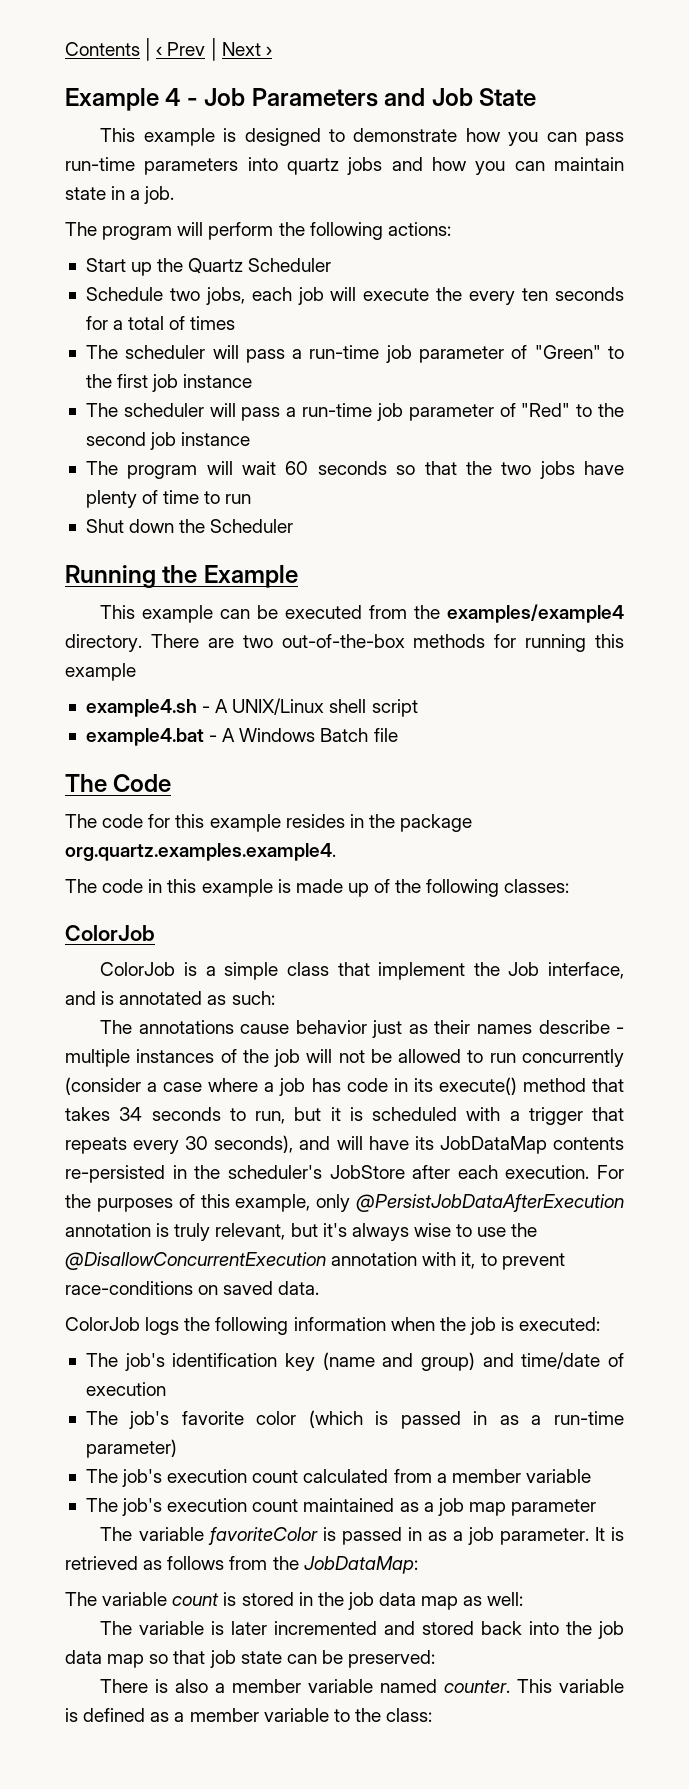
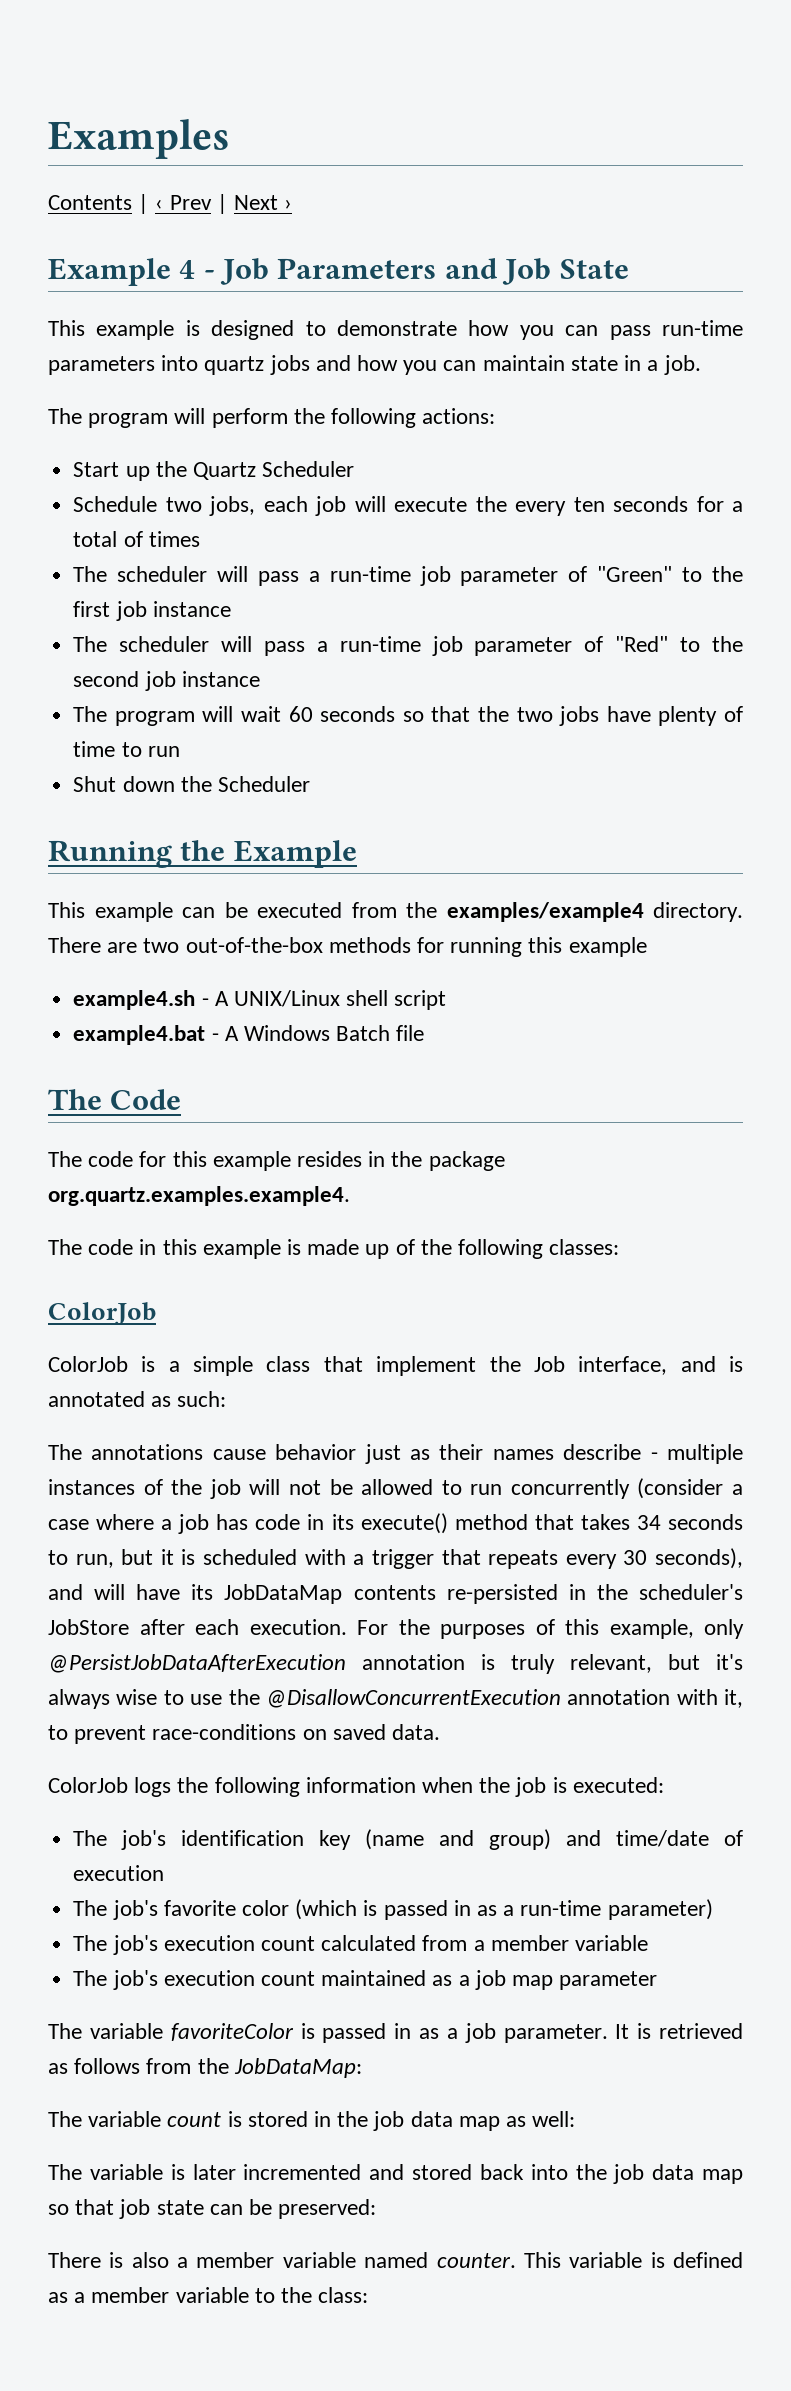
+ Examples

